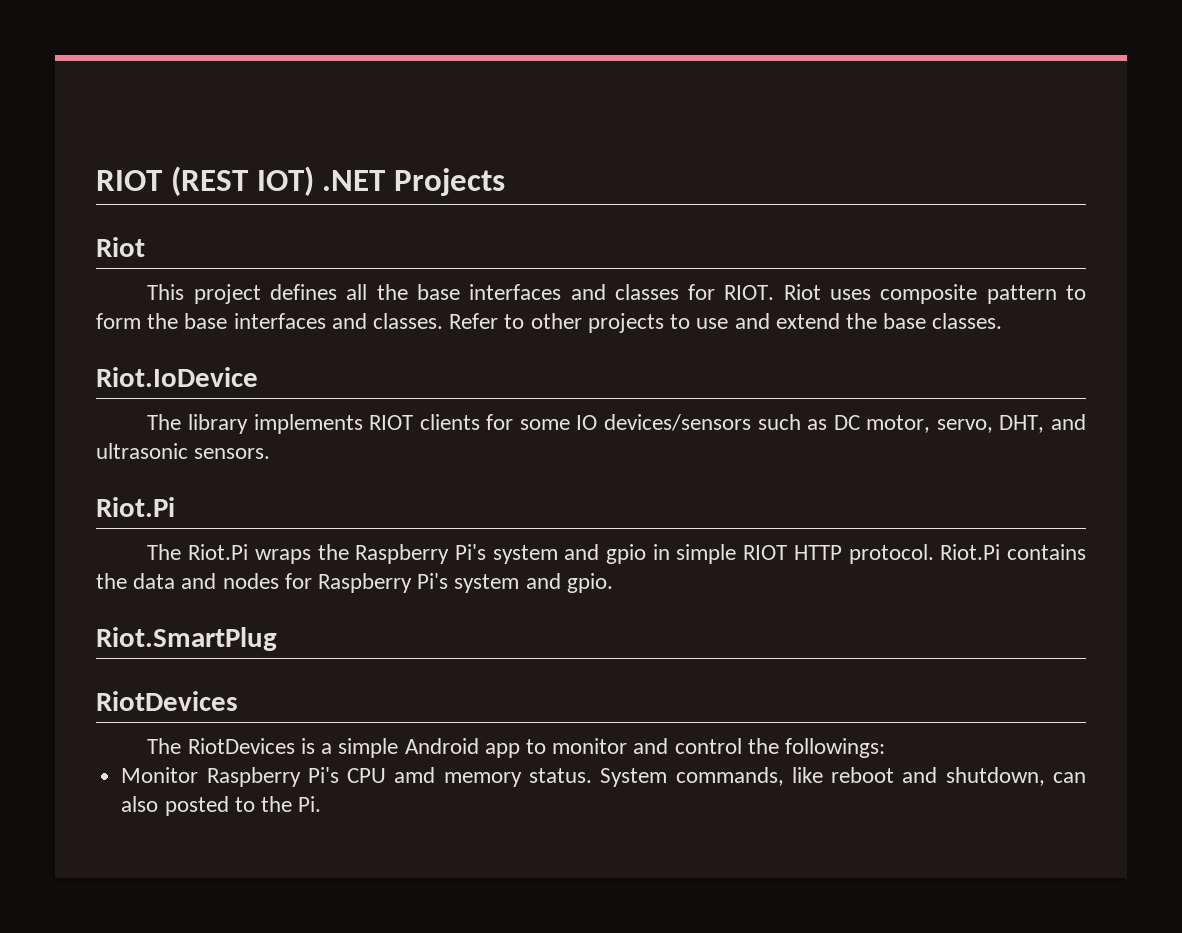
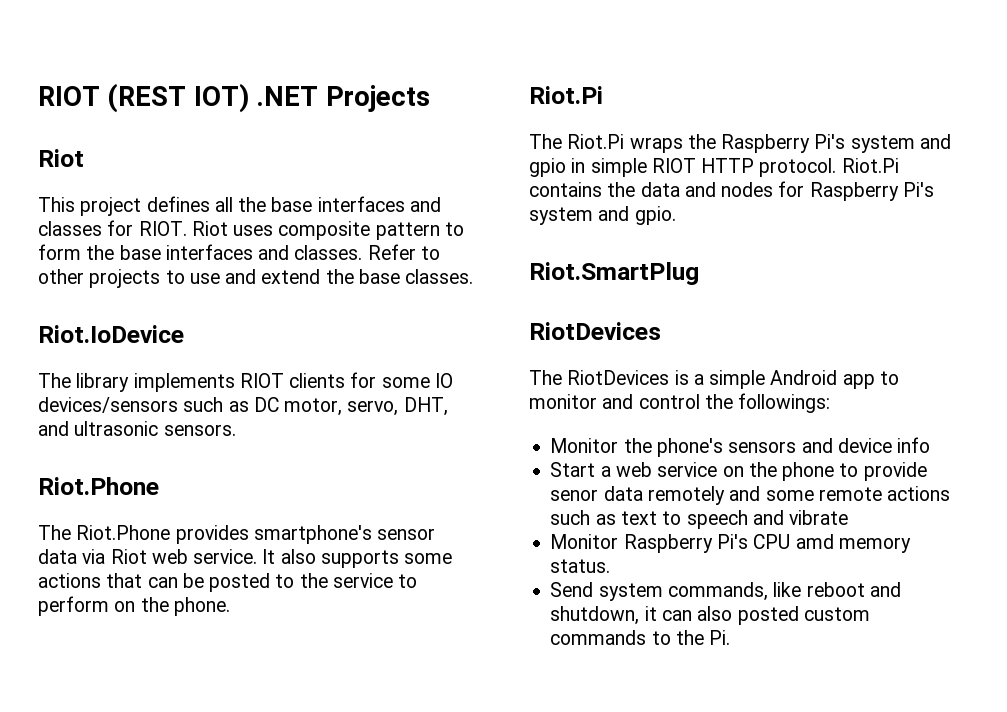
  The library implements RIOT clients for some IO devices/sensors such as DC motor, servo, DHT, and ultrasonic sensors.
+ Riot.Phone
+ The Riot.Phone provides smartphone's sensor data via Riot web service. It also supports some actions that can be posted to the service to perform on the phone.
+ Monitor the phone's sensors and device info
+ Start a web service on the phone to provide senor data remotely and some remote actions such as text to speech and vibrate
- Monitor Raspberry Pi's CPU amd memory status. System commands, like reboot and shutdown, can also posted to the Pi.
+ Monitor Raspberry Pi's CPU amd memory status.
+ Send system commands, like reboot and shutdown, it can also posted custom commands to the Pi.

